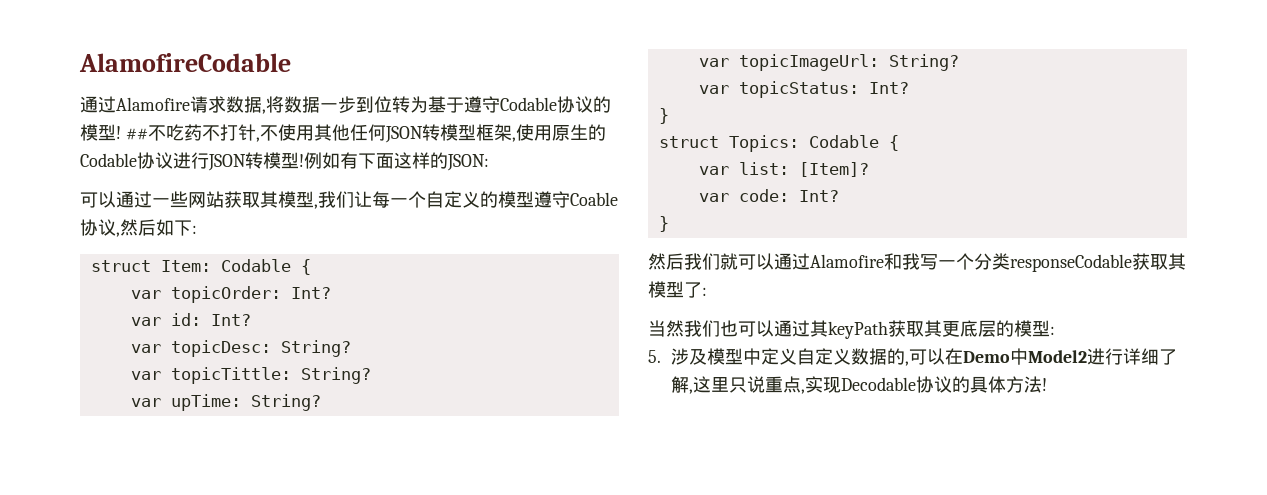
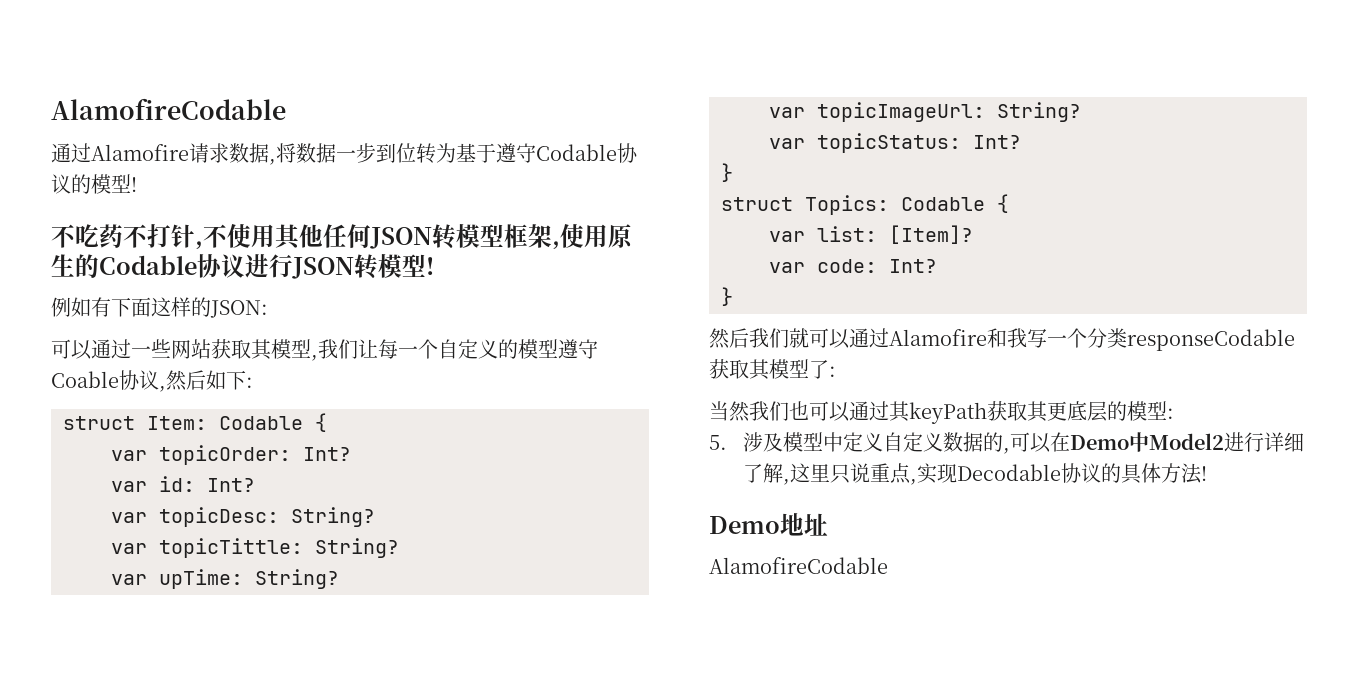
- 通过Alamofire请求数据,将数据一步到位转为基于遵守Codable协议的模型! ##不吃药不打针,不使用其他任何JSON转模型框架,使用原生的Codable协议进行JSON转模型!例如有下面这样的JSON:
+ 通过Alamofire请求数据,将数据一步到位转为基于遵守Codable协议的模型!
+ 不吃药不打针,不使用其他任何JSON转模型框架,使用原生的Codable协议进行JSON转模型!
+ 例如有下面这样的JSON:
+ Demo地址
+ AlamofireCodable

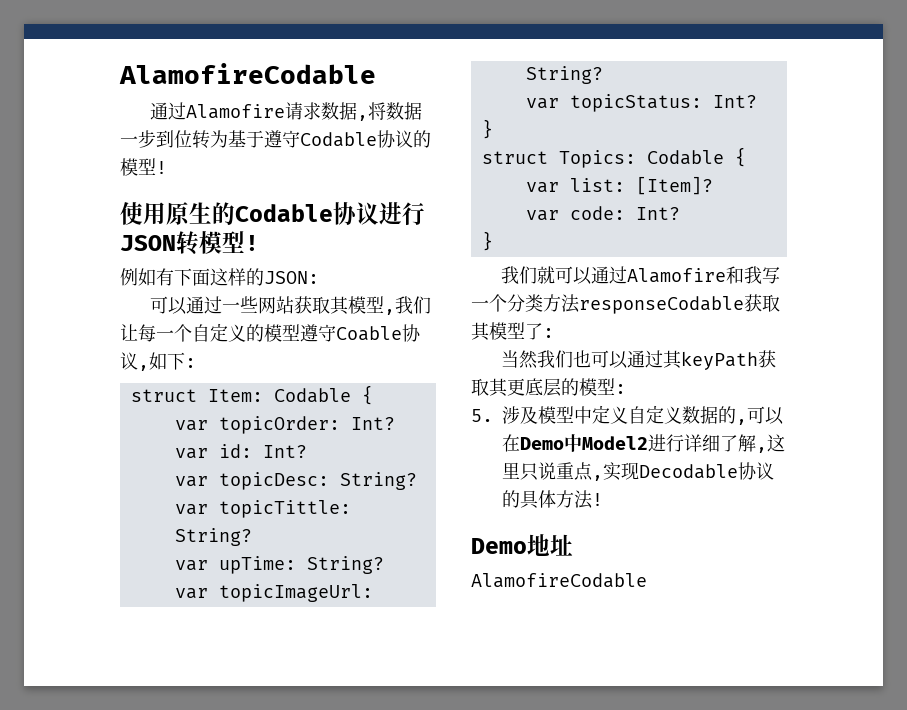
- 不吃药不打针,不使用其他任何JSON转模型框架,使用原生的Codable协议进行JSON转模型!
+ 使用原生的Codable协议进行JSON转模型!
- 可以通过一些网站获取其模型,我们让每一个自定义的模型遵守Coable协议,然后如下:
+ 可以通过一些网站获取其模型,我们让每一个自定义的模型遵守Coable协议,如下:
- 然后我们就可以通过Alamofire和我写一个分类responseCodable获取其模型了:
+ 我们就可以通过Alamofire和我写一个分类方法responseCodable获取其模型了:

